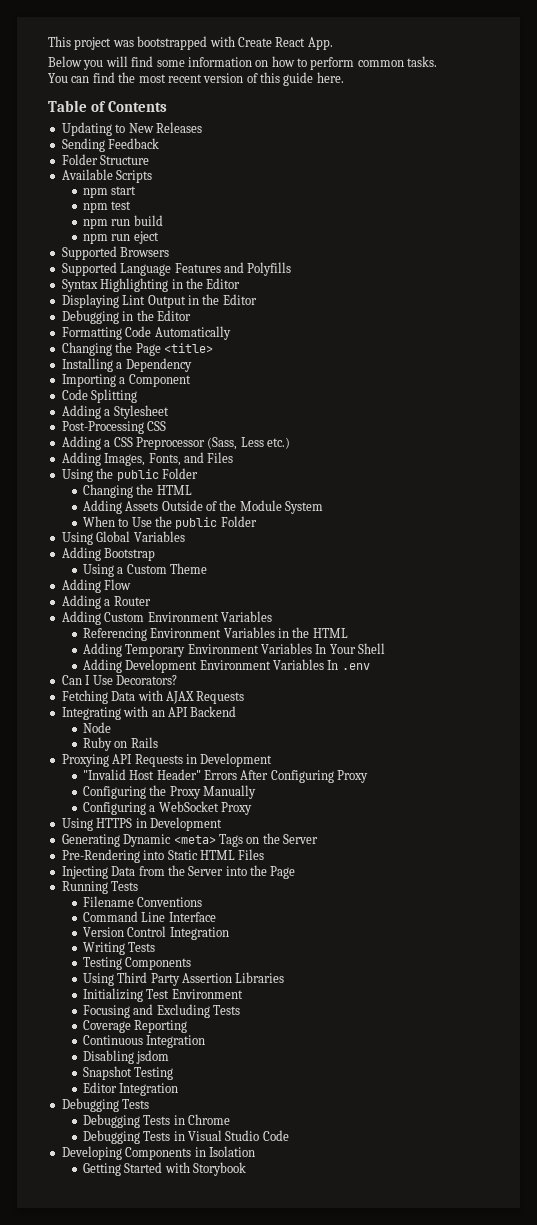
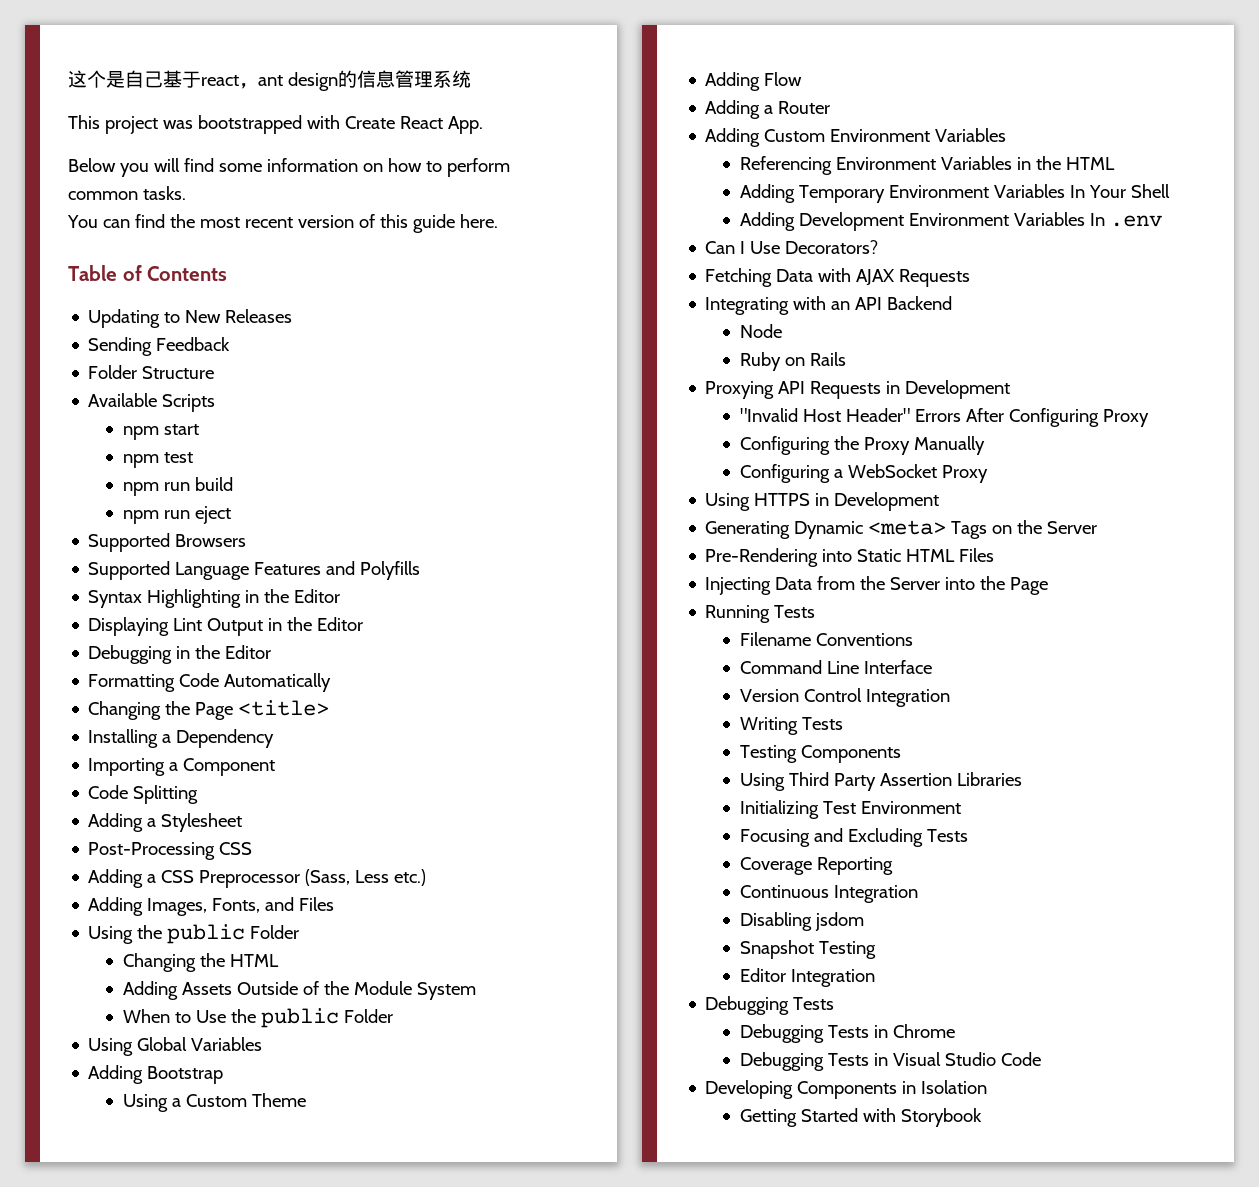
+ 这个是自己基于react，ant design的信息管理系统

